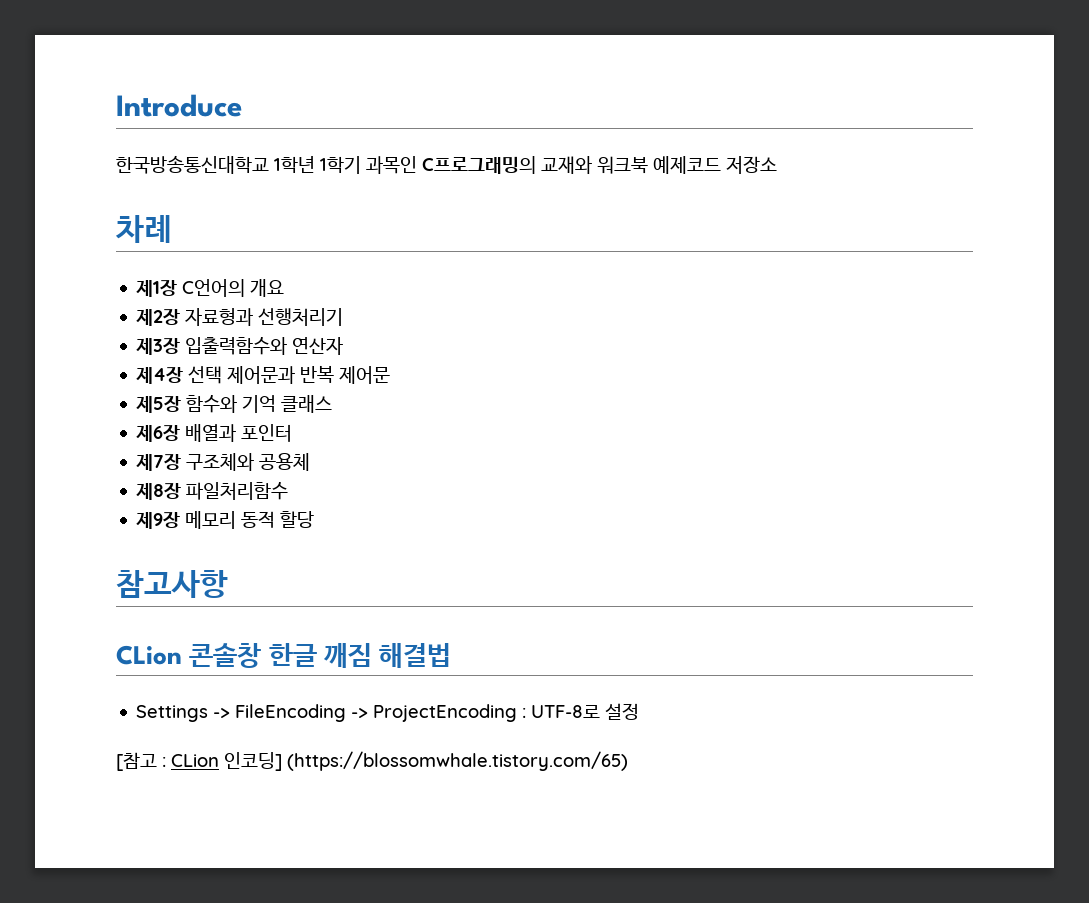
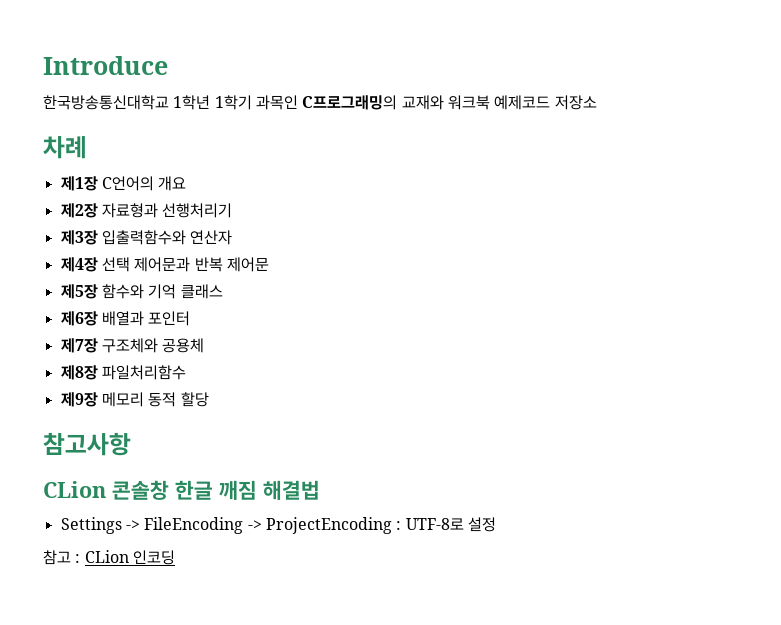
- [참고 : CLion 인코딩] (https://blossomwhale.tistory.com/65)
+ 참고 : CLion 인코딩

